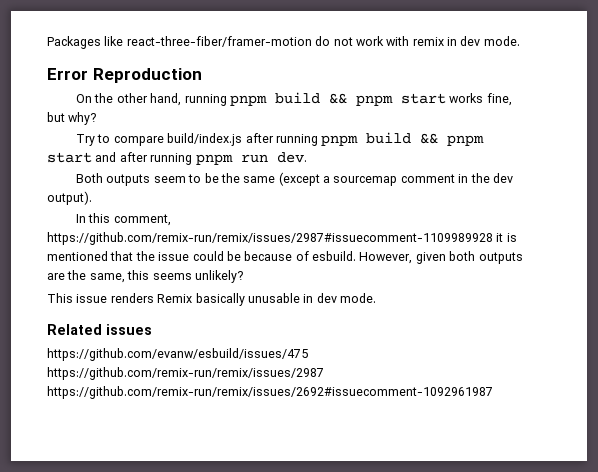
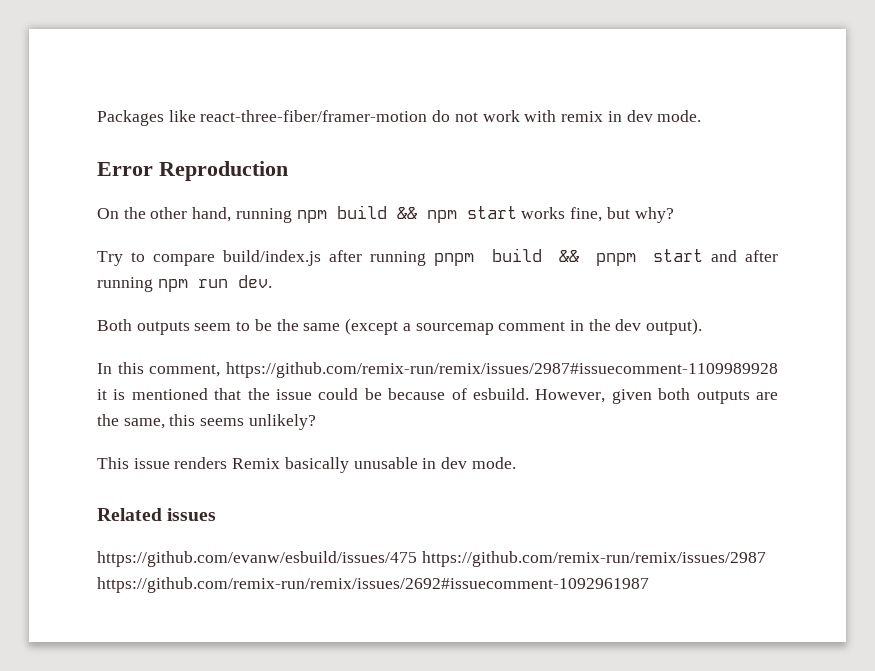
- On the other hand, running pnpm build && pnpm start works fine, but why?
+ On the other hand, running npm build && npm start works fine, but why?
- Try to compare build/index.js after running pnpm build && pnpm start and after running pnpm run dev.
+ Try to compare build/index.js after running pnpm build && pnpm start and after running npm run dev.

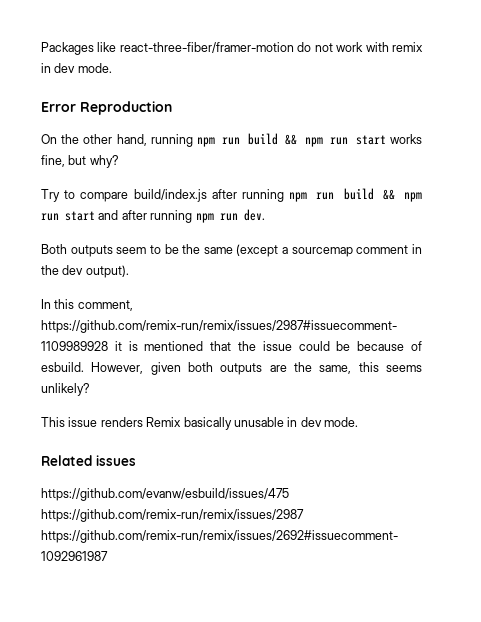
- On the other hand, running npm build && npm start works fine, but why?
+ On the other hand, running npm run build && npm run start works fine, but why?
- Try to compare build/index.js after running pnpm build && pnpm start and after running npm run dev.
+ Try to compare build/index.js after running npm run build && npm run start and after running npm run dev.

